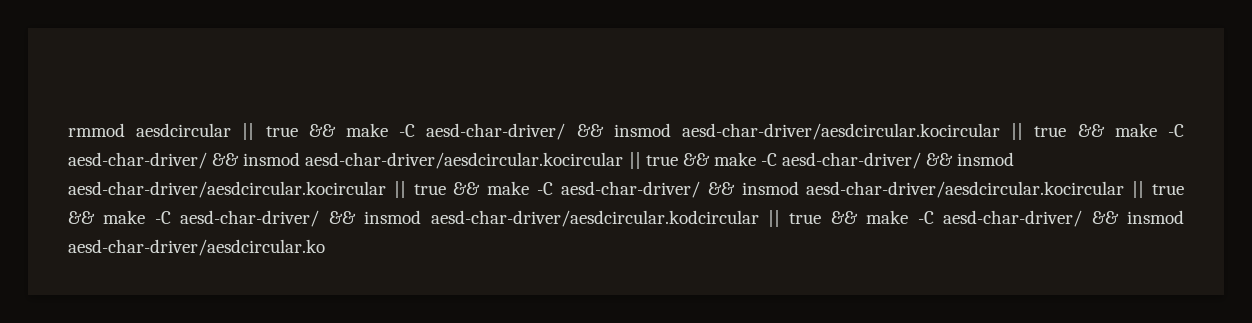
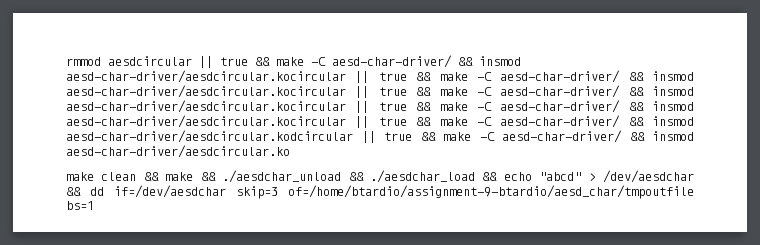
+ make clean && make && ./aesdchar_unload && ./aesdchar_load && echo "abcd" > /dev/aesdchar && dd if=/dev/aesdchar skip=3 of=/home/btardio/assignment-9-btardio/aesd_char/tmpoutfile bs=1

